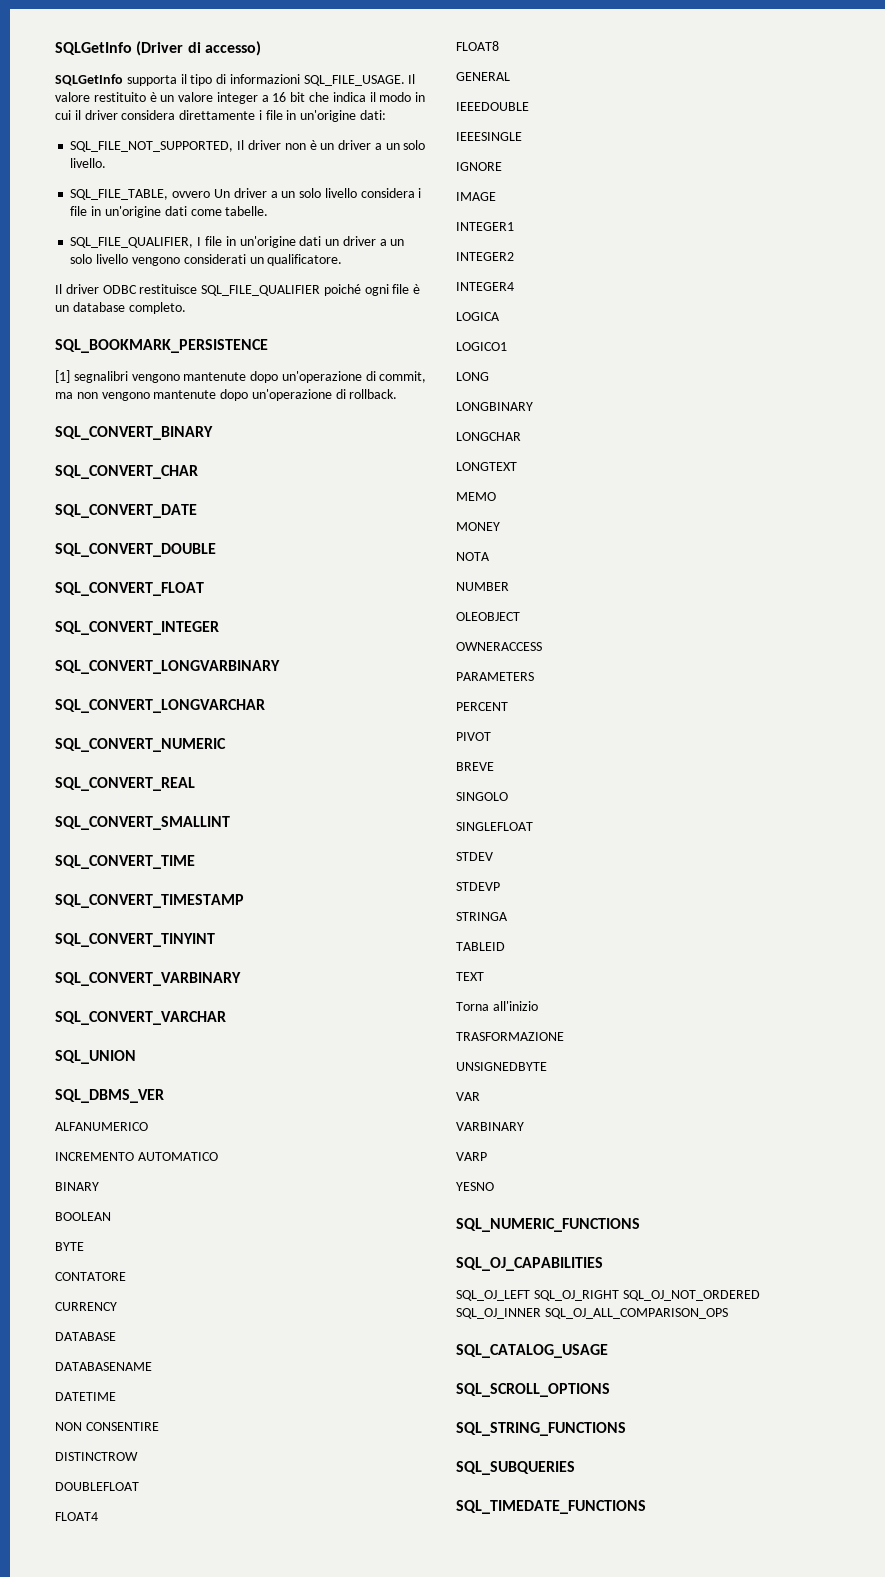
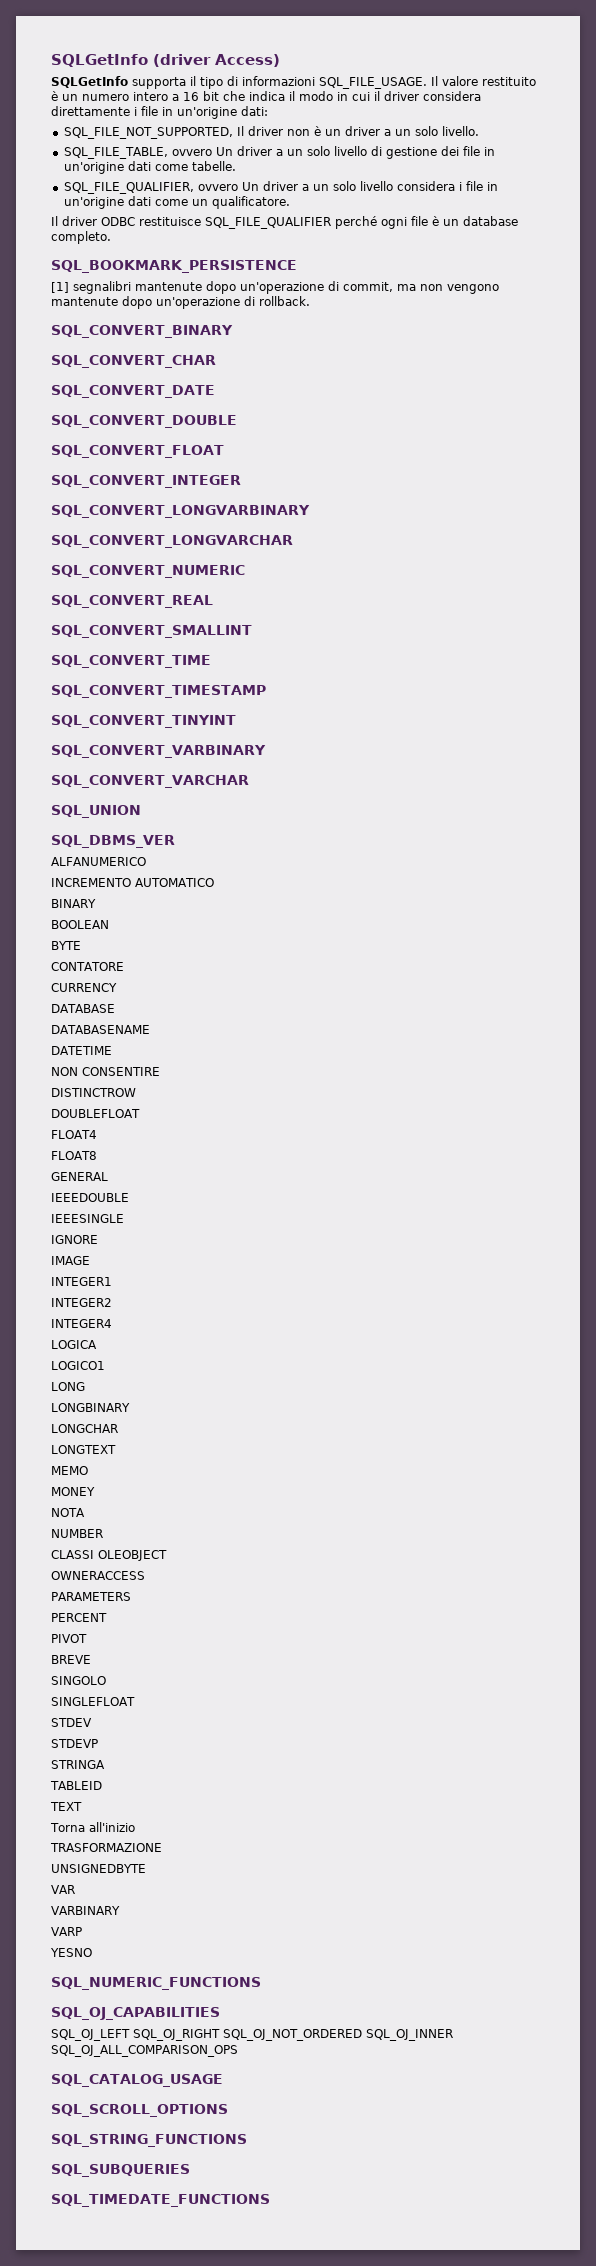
- SQLGetInfo (Driver di accesso)
+ SQLGetInfo (driver Access)
- Il valore restituito è un valore integer a 16 bit che indica il modo in cui il driver considera direttamente i file in un'origine dati:
+ Il valore restituito è un numero intero a 16 bit che indica il modo in cui il driver considera direttamente i file in un'origine dati:
- SQL_FILE_TABLE, ovvero Un driver a un solo livello considera i file in un'origine dati come tabelle.
+ SQL_FILE_TABLE, ovvero Un driver a un solo livello di gestione dei file in un'origine dati come tabelle.
- SQL_FILE_QUALIFIER, I file in un'origine dati un driver a un solo livello vengono considerati un qualificatore.
+ SQL_FILE_QUALIFIER, ovvero Un driver a un solo livello considera i file in un'origine dati come un qualificatore.
- Il driver ODBC restituisce SQL_FILE_QUALIFIER poiché ogni file è un database completo.
+ Il driver ODBC restituisce SQL_FILE_QUALIFIER perché ogni file è un database completo.
- [1] segnalibri vengono mantenute dopo un'operazione di commit, ma non vengono mantenute dopo un'operazione di rollback.
+ [1] segnalibri mantenute dopo un'operazione di commit, ma non vengono mantenute dopo un'operazione di rollback.
- OLEOBJECT
+ CLASSI OLEOBJECT

